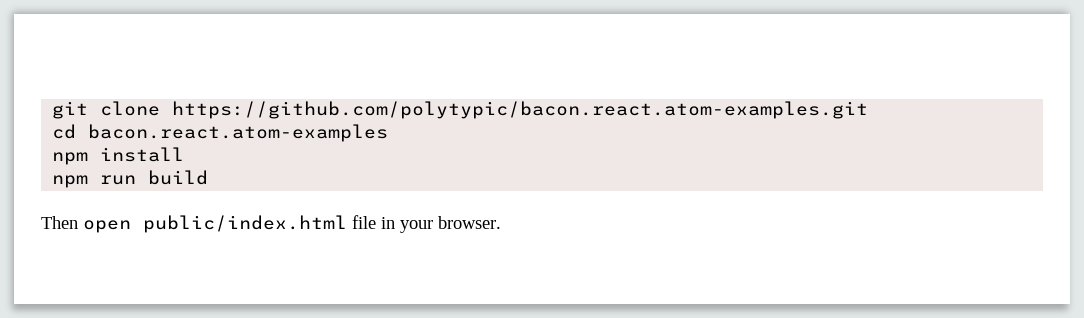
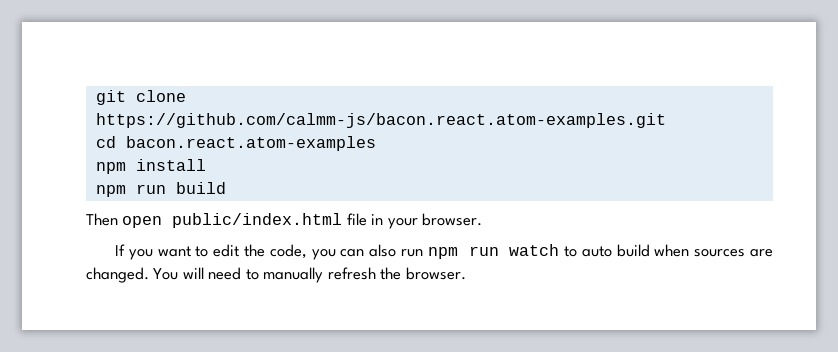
- git clone https://github.com/polytypic/bacon.react.atom-examples.git
+ git clone https://github.com/calmm-js/bacon.react.atom-examples.git
+ If you want to edit the code, you can also run npm run watch to auto build when sources are changed. You will need to manually refresh the browser.

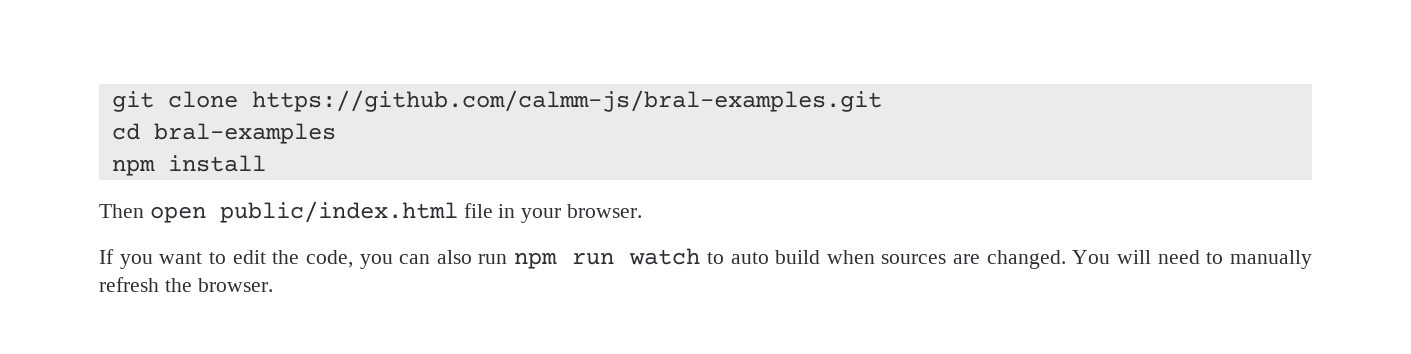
- git clone https://github.com/calmm-js/bacon.react.atom-examples.git
+ git clone https://github.com/calmm-js/bral-examples.git
- cd bacon.react.atom-examples
+ cd bral-examples
- npm run build

